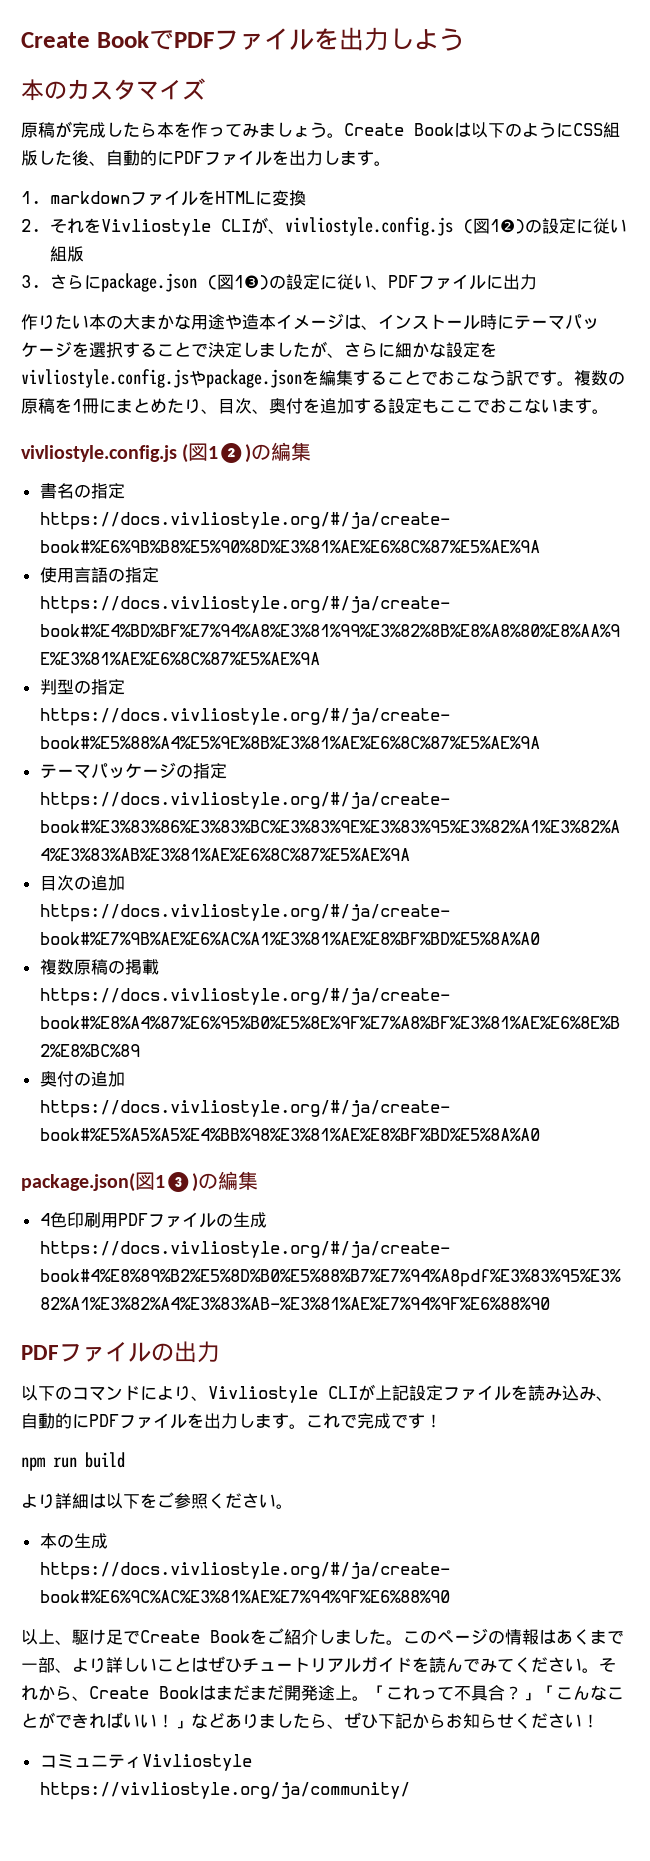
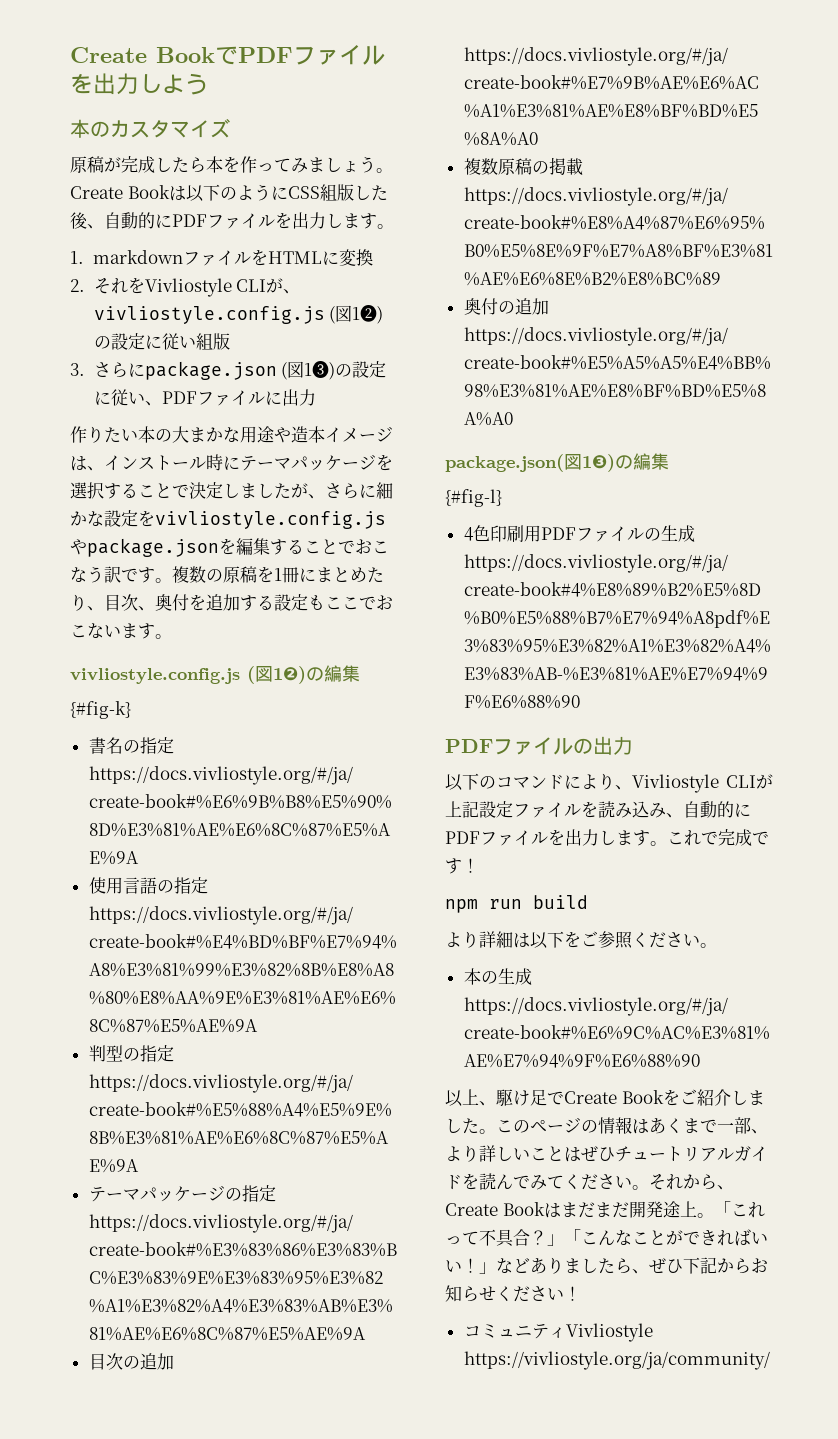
+ {#fig-k}
+ {#fig-l}

